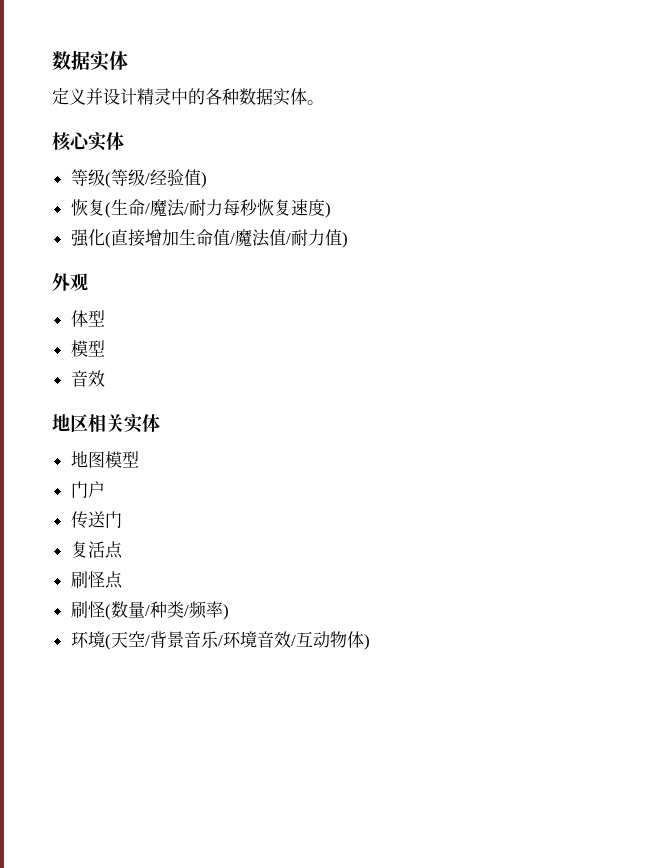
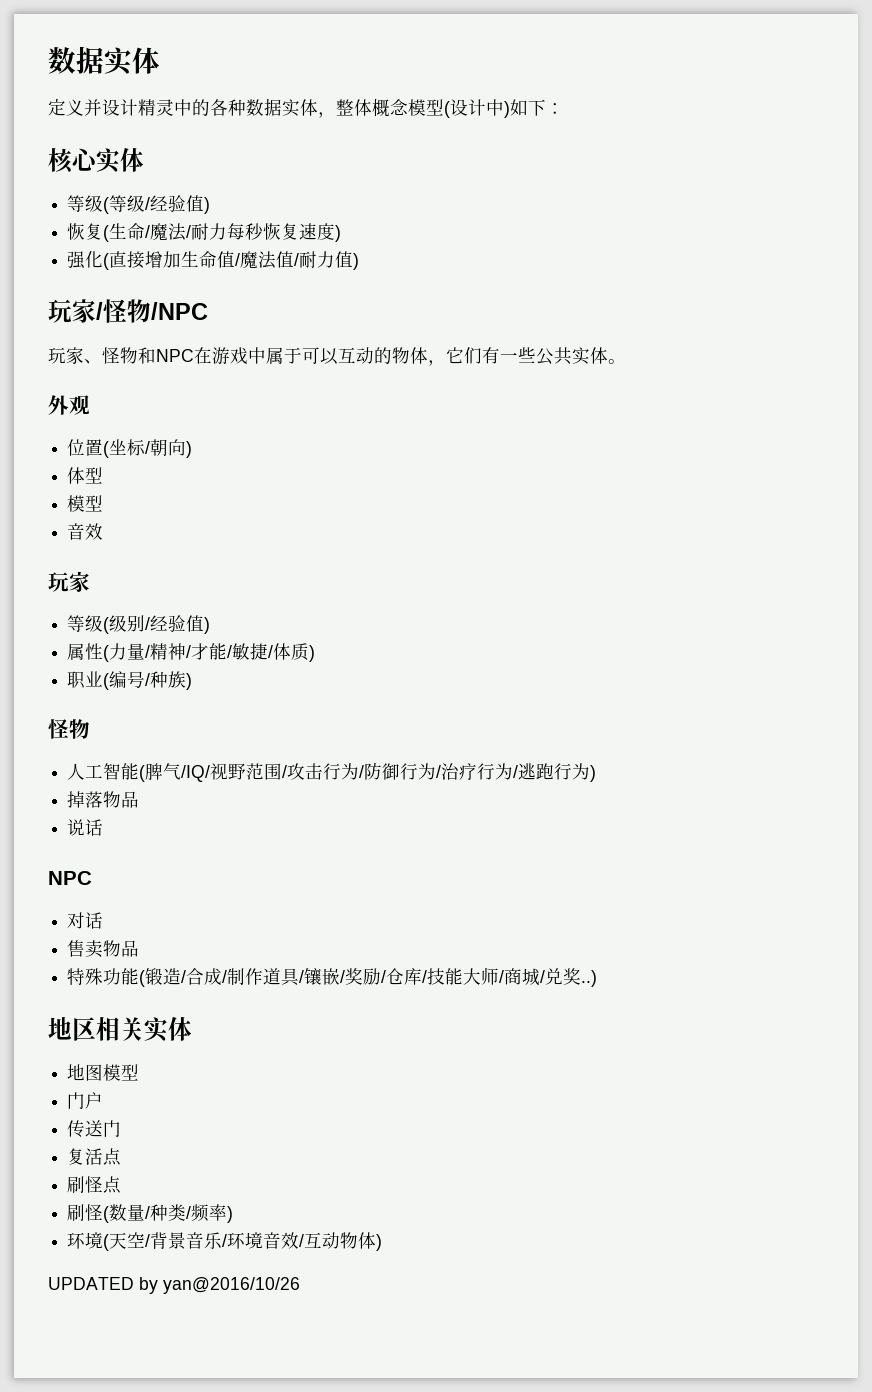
- 定义并设计精灵中的各种数据实体。
+ 定义并设计精灵中的各种数据实体，整体概念模型(设计中)如下：
+ 玩家/怪物/NPC
+ 玩家、怪物和NPC在游戏中属于可以互动的物体，它们有一些公共实体。
  外观
+ 位置(坐标/朝向)
  体型
  模型
  音效
+ 玩家
+ 等级(级别/经验值)
+ 属性(力量/精神/才能/敏捷/体质)
+ 职业(编号/种族)
+ 怪物
+ 人工智能(脾气/IQ/视野范围/攻击行为/防御行为/治疗行为/逃跑行为)
+ 掉落物品
+ 说话
+ NPC
+ 对话
+ 售卖物品
+ 特殊功能(锻造/合成/制作道具/镶嵌/奖励/仓库/技能大师/商城/兑奖..)
+ UPDATED by yan@2016/10/26

